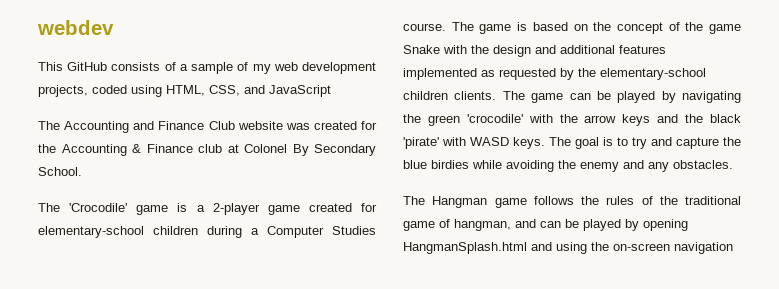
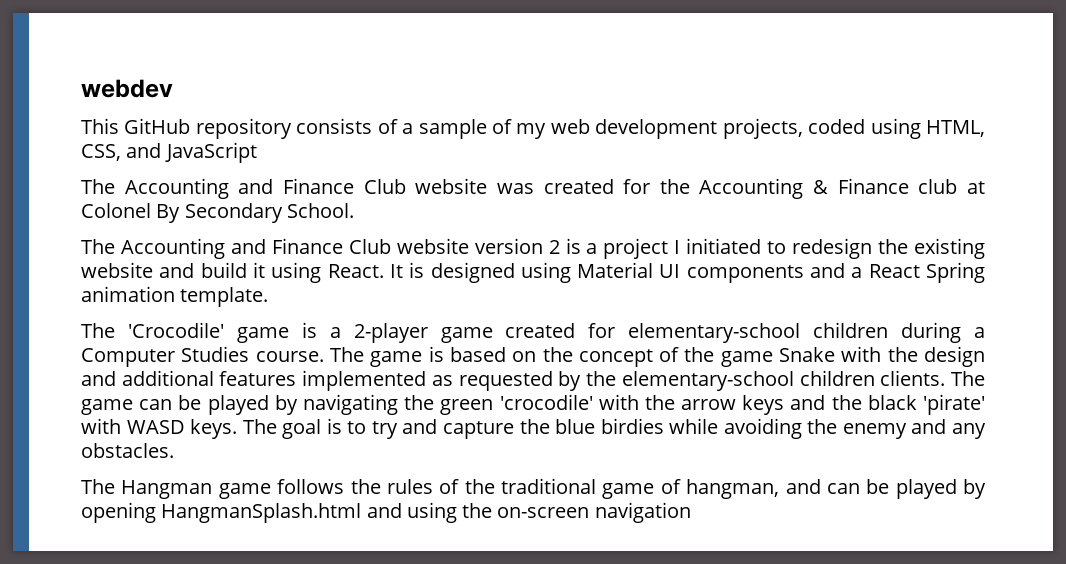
- This GitHub consists of a sample of my web development projects, coded using HTML, CSS, and JavaScript
+ This GitHub repository consists of a sample of my web development projects, coded using HTML, CSS, and JavaScript
+ The Accounting and Finance Club website version 2 is a project I initiated to redesign the existing website and build it using React. It is designed using Material UI components and a React Spring animation template.

